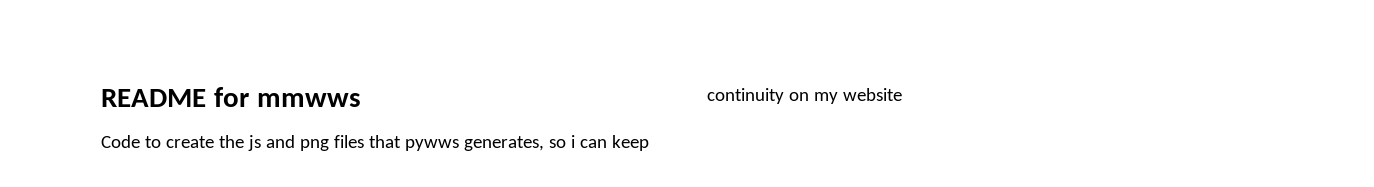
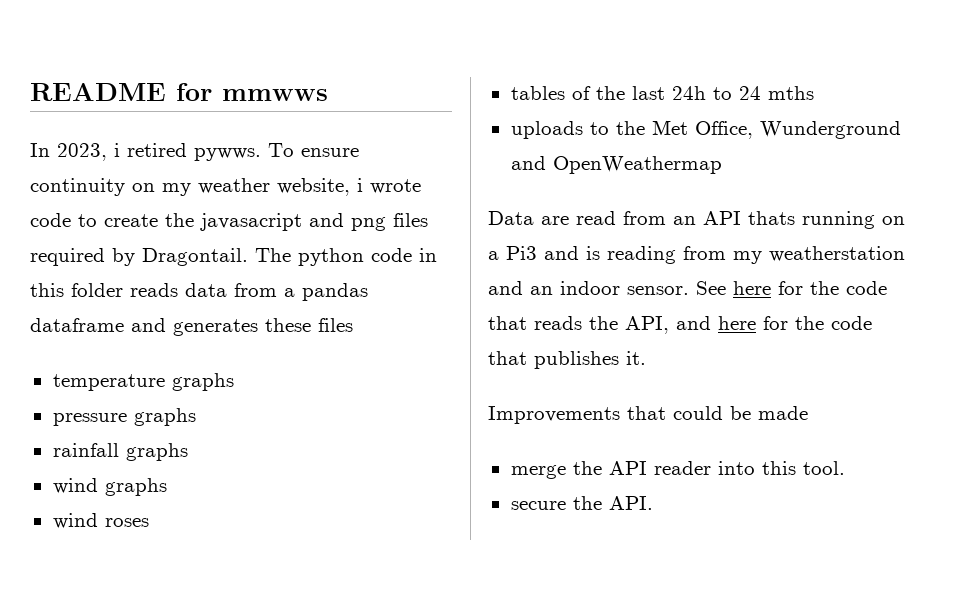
- Code to create the js and png files that pywws generates, so i can keep continuity on my website
+ In 2023, i retired pywws. To ensure continuity on my weather website, i wrote code to create the javasacript and png files required by Dragontail. The python code in this folder reads data from a pandas dataframe and generates these files
+ temperature graphs
+ pressure graphs
+ rainfall graphs
+ wind graphs
+ wind roses
+ tables of the last 24h to 24 mths
+ uploads to the Met Office, Wunderground and OpenWeathermap
+ Data are read from an API thats running on a Pi3 and is reading from my weatherstation and an indoor sensor. See here for the code that reads the API, and here for the code that publishes it.
+ Improvements that could be made
+ merge the API reader into this tool.
+ secure the API.

